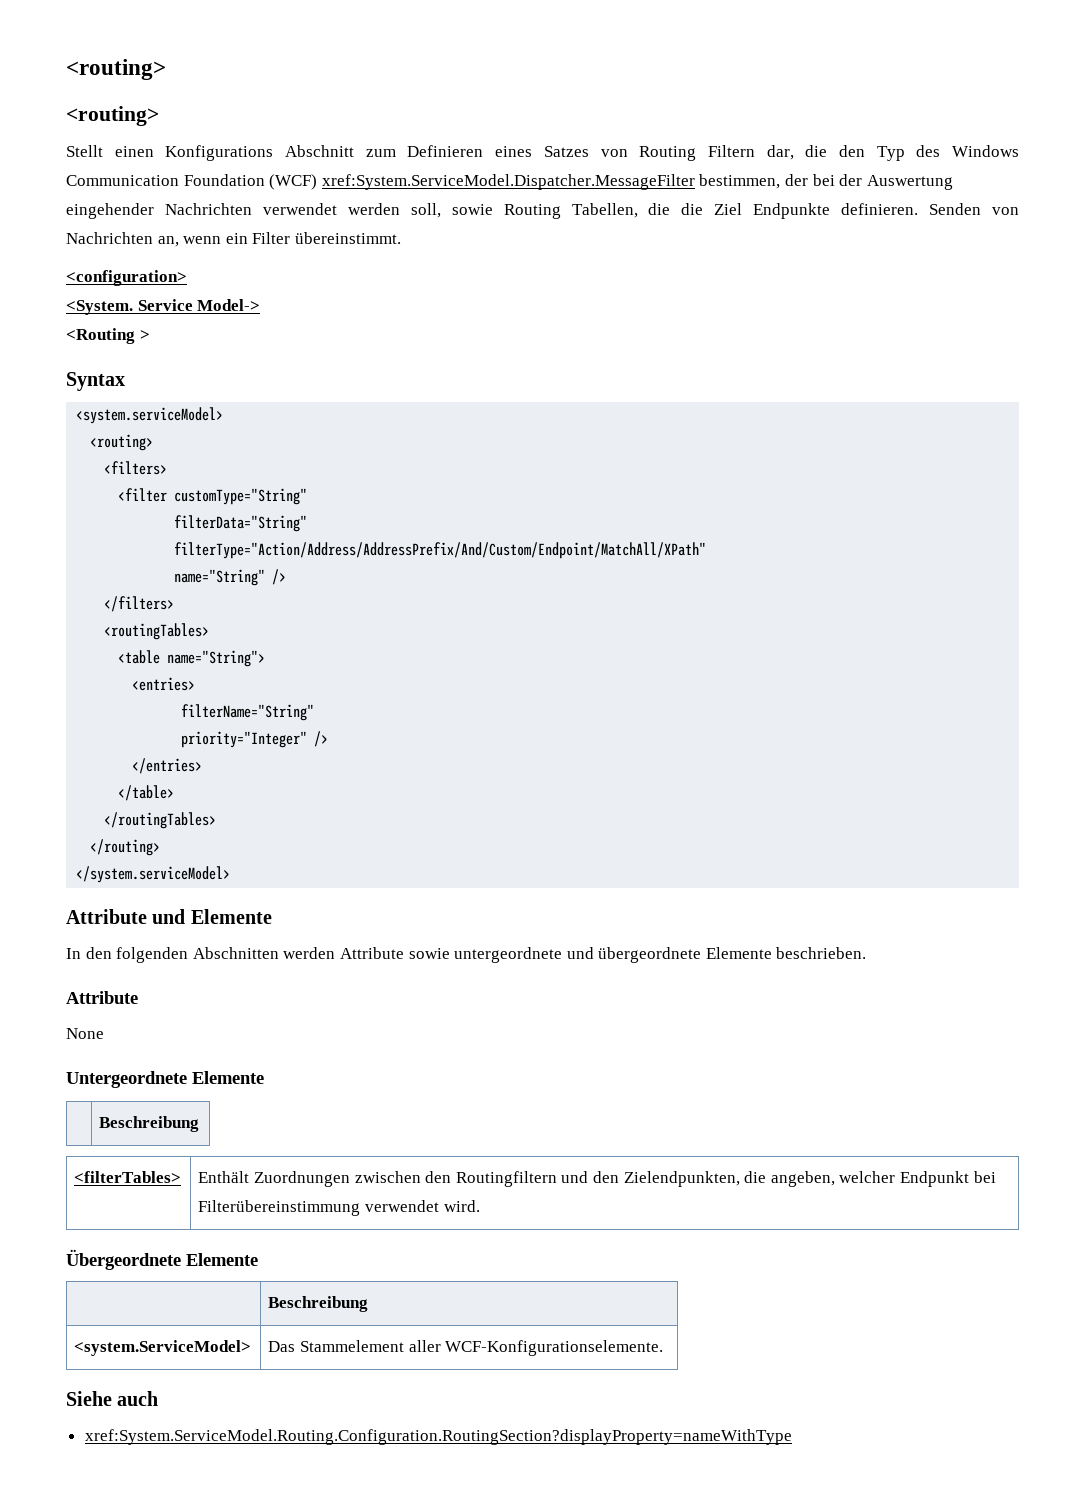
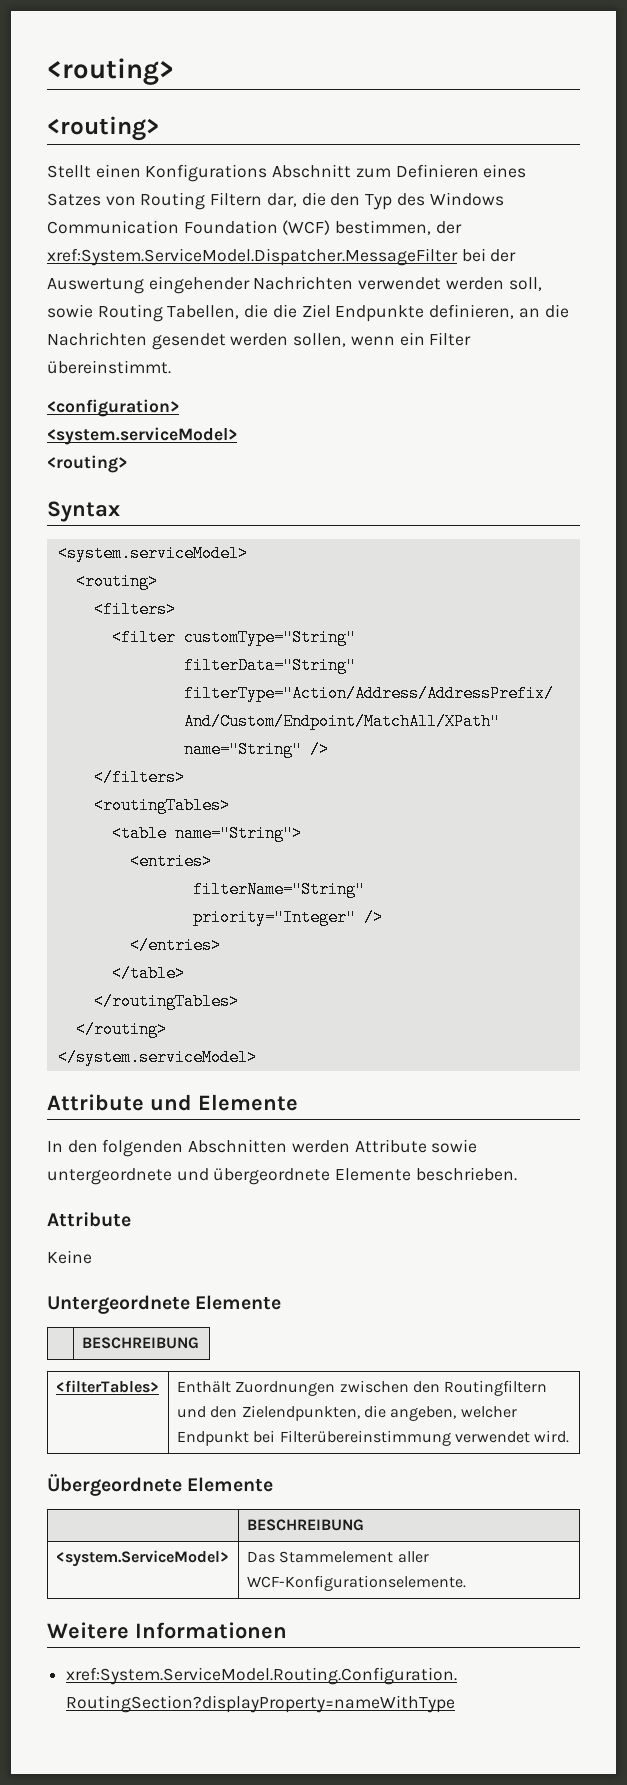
- Stellt einen Konfigurations Abschnitt zum Definieren eines Satzes von Routing Filtern dar, die den Typ des Windows Communication Foundation (WCF) xref:System.ServiceModel.Dispatcher.MessageFilter bestimmen, der bei der Auswertung eingehender Nachrichten verwendet werden soll, sowie Routing Tabellen, die die Ziel Endpunkte definieren. Senden von Nachrichten an, wenn ein Filter übereinstimmt.
+ Stellt einen Konfigurations Abschnitt zum Definieren eines Satzes von Routing Filtern dar, die den Typ des Windows Communication Foundation (WCF) bestimmen, der xref:System.ServiceModel.Dispatcher.MessageFilter bei der Auswertung eingehender Nachrichten verwendet werden soll, sowie Routing Tabellen, die die Ziel Endpunkte definieren, an die Nachrichten gesendet werden sollen, wenn ein Filter übereinstimmt.
  <configuration>
- <System. Service Model->
- <Routing >
+ <system.serviceModel>
+ <routing>
- None
+ Keine
  Untergeordnete Elemente
- | Beschreibung
+ | BESCHREIBUNG
  Übergeordnete Elemente
- | Beschreibung
+ | BESCHREIBUNG
- Siehe auch
+ Weitere Informationen

